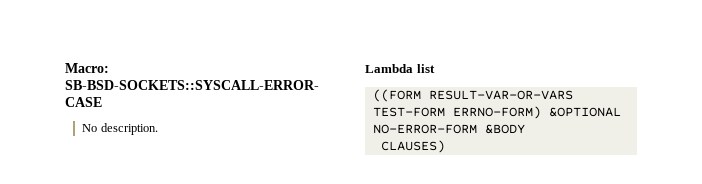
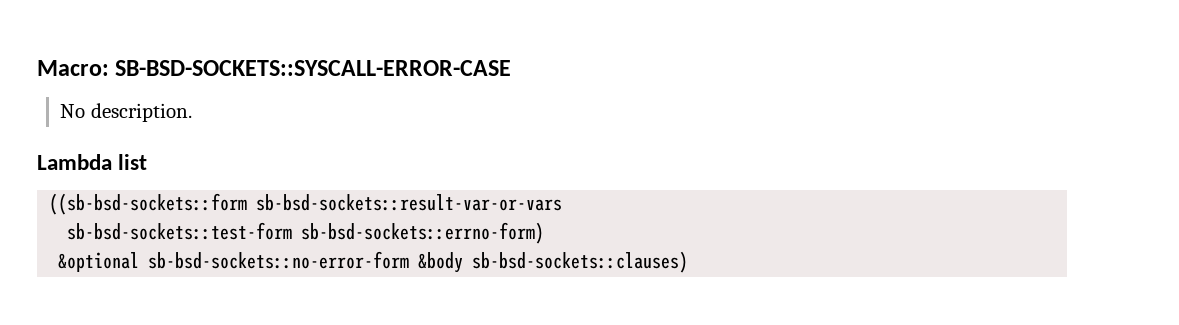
- ((FORM RESULT-VAR-OR-VARS TEST-FORM ERRNO-FORM) &OPTIONAL NO-ERROR-FORM &BODY
- CLAUSES)
+ ((sb-bsd-sockets::form sb-bsd-sockets::result-var-or-vars
+ sb-bsd-sockets::test-form sb-bsd-sockets::errno-form)
+ &optional sb-bsd-sockets::no-error-form &body sb-bsd-sockets::clauses)

